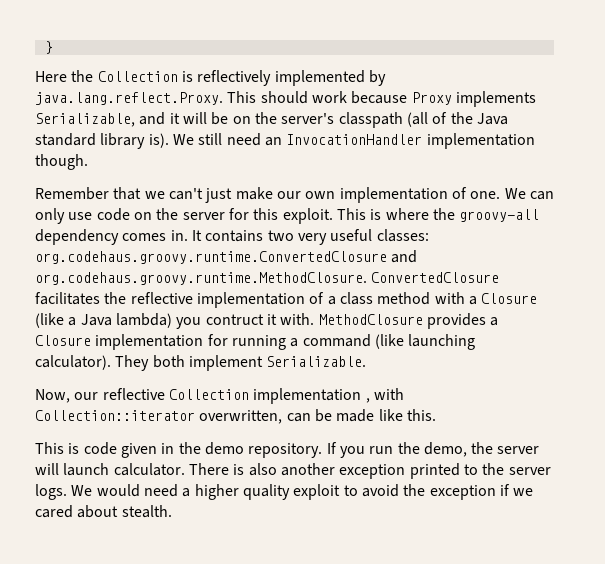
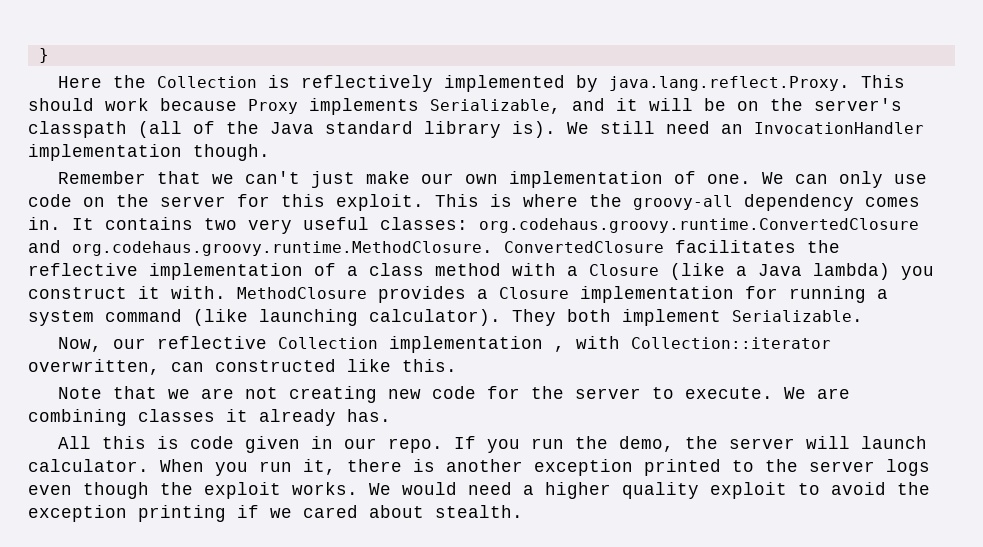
- It contains two very useful classes: org.codehaus.groovy.runtime.ConvertedClosure and org.codehaus.groovy.runtime.MethodClosure. ConvertedClosure facilitates the reflective implementation of a class method with a Closure (like a Java lambda) you contruct it with.
+ It contains two very useful classes: org.codehaus.groovy.runtime.ConvertedClosure and org.codehaus.groovy.runtime.MethodClosure. ConvertedClosure facilitates the reflective implementation of a class method with a Closure (like a Java lambda) you construct it with.
- MethodClosure provides a Closure implementation for running a command (like launching calculator).
+ MethodClosure provides a Closure implementation for running a system command (like launching calculator).
- Now, our reflective Collection implementation , with Collection::iterator overwritten, can be made like this.
+ Now, our reflective Collection implementation , with Collection::iterator overwritten, can constructed like this.
- This is code given in the demo repository.
+ Note that we are not creating new code for the server to execute. We are combining classes it already has.
+ All this is code given in our repo.
- There is also another exception printed to the server logs.
+ When you run it, there is another exception printed to the server logs even though the exploit works.
- We would need a higher quality exploit to avoid the exception if we cared about stealth.
+ We would need a higher quality exploit to avoid the exception printing if we cared about stealth.

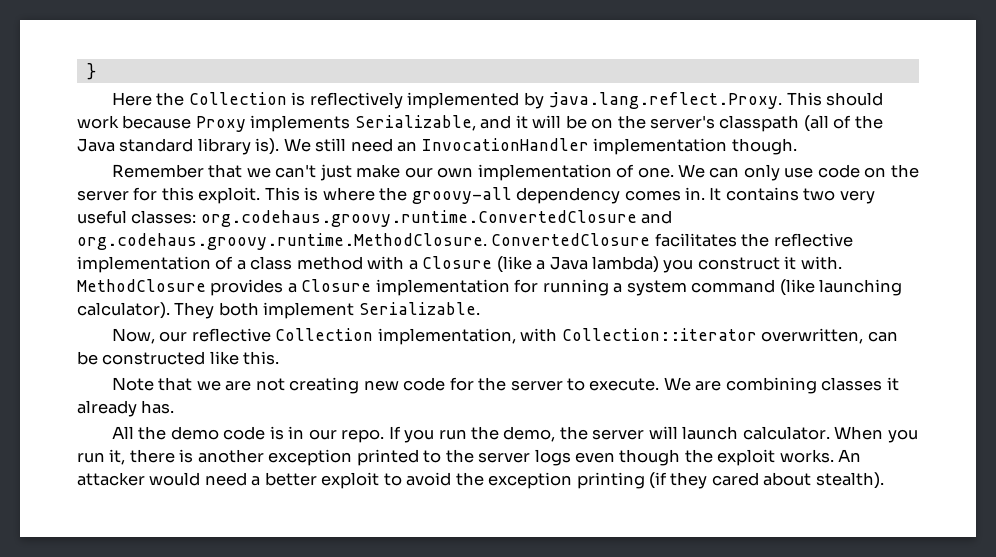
- Now, our reflective Collection implementation , with Collection::iterator overwritten, can constructed like this.
+ Now, our reflective Collection implementation, with Collection::iterator overwritten, can be constructed like this.
- All this is code given in our repo.
+ All the demo code is in our repo.
- We would need a higher quality exploit to avoid the exception printing if we cared about stealth.
+ An attacker would need a better exploit to avoid the exception printing (if they cared about stealth).

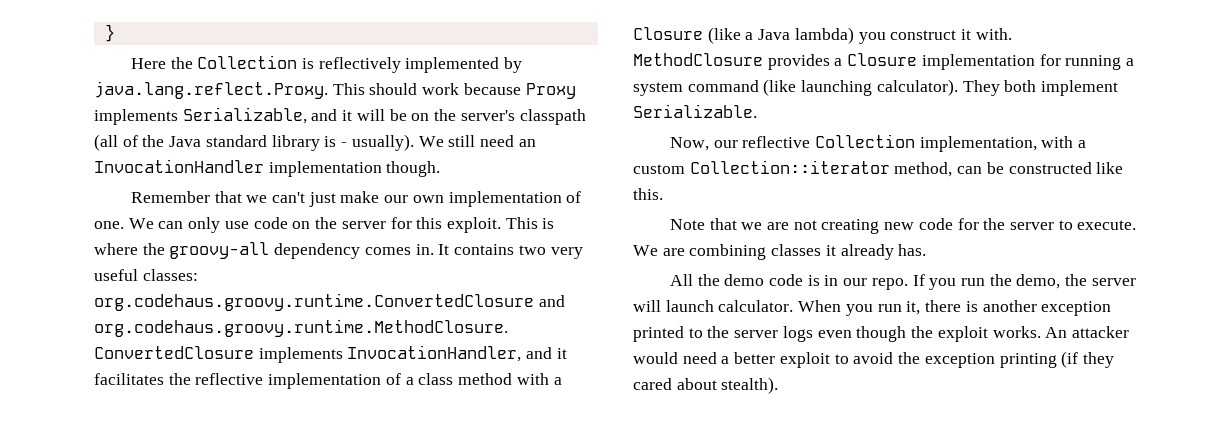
- Here the Collection is reflectively implemented by java.lang.reflect.Proxy. This should work because Proxy implements Serializable, and it will be on the server's classpath (all of the Java standard library is).
+ Here the Collection is reflectively implemented by java.lang.reflect.Proxy. This should work because Proxy implements Serializable, and it will be on the server's classpath (all of the Java standard library is - usually).
- It contains two very useful classes: org.codehaus.groovy.runtime.ConvertedClosure and org.codehaus.groovy.runtime.MethodClosure. ConvertedClosure facilitates the reflective implementation of a class method with a Closure (like a Java lambda) you construct it with.
+ It contains two very useful classes: org.codehaus.groovy.runtime.ConvertedClosure and org.codehaus.groovy.runtime.MethodClosure. ConvertedClosure implements InvocationHandler, and it facilitates the reflective implementation of a class method with a Closure (like a Java lambda) you construct it with.
- Now, our reflective Collection implementation, with Collection::iterator overwritten, can be constructed like this.
+ Now, our reflective Collection implementation, with a custom Collection::iterator method, can be constructed like this.

